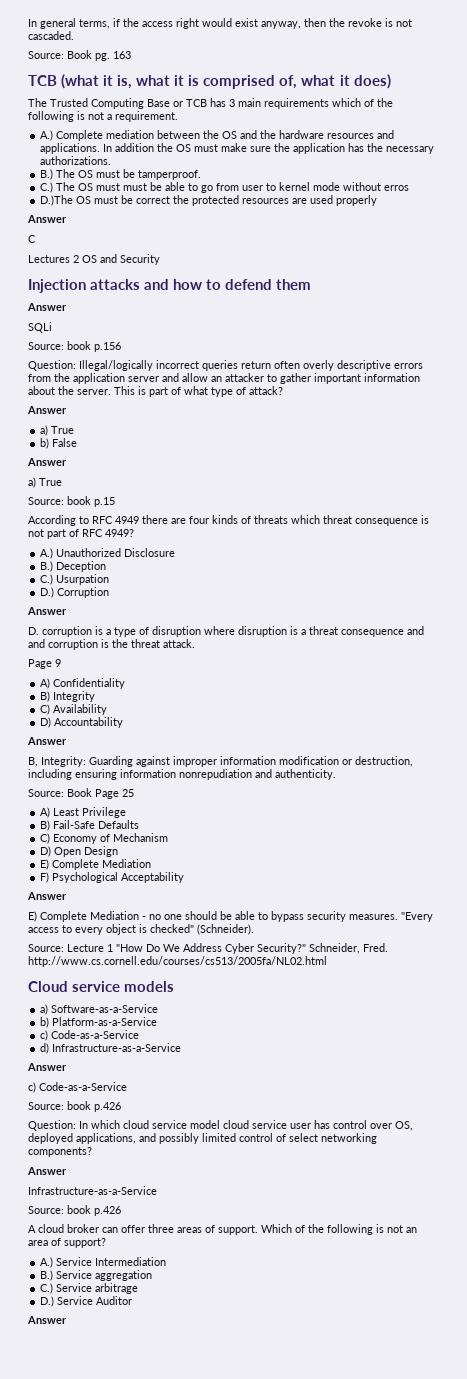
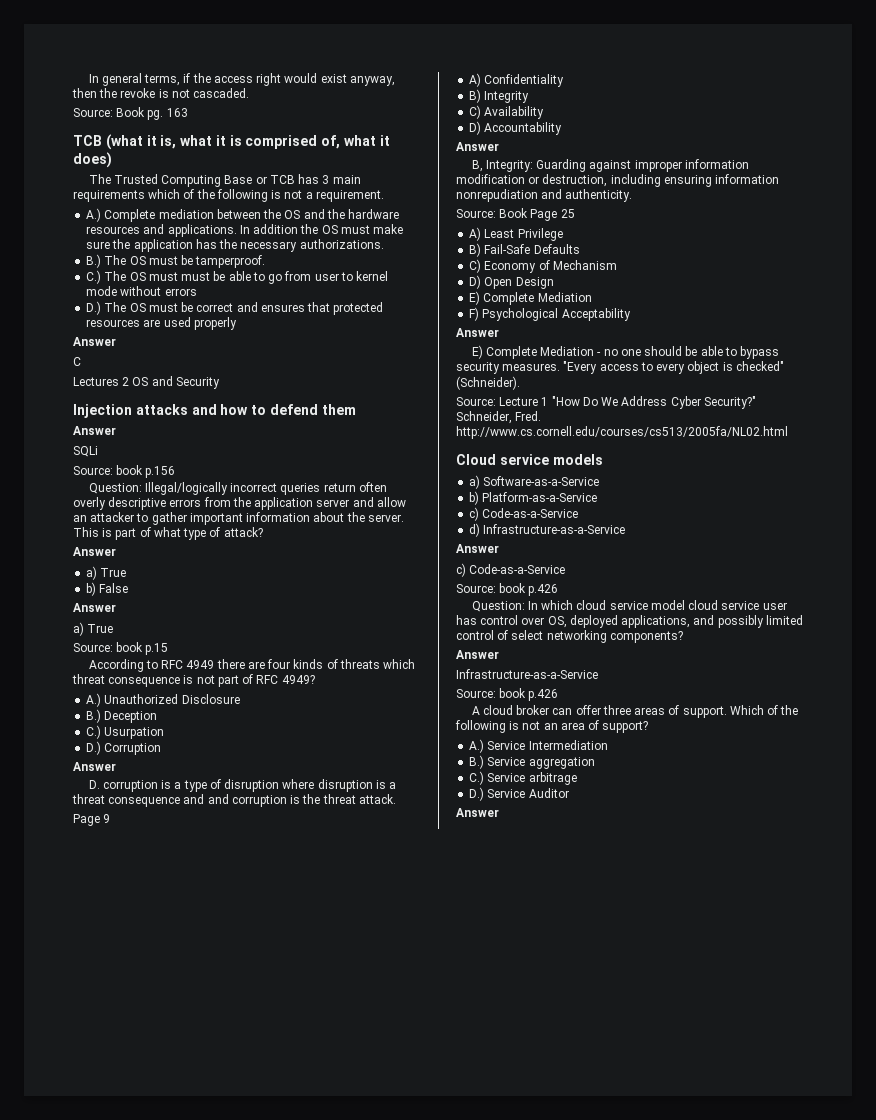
- C.) The OS must must be able to go from user to kernel mode without erros
- D.)The OS must be correct the protected resources are used properly
+ C.) The OS must must be able to go from user to kernel mode without errors
+ D.) The OS must be correct and ensures that protected resources are used properly

